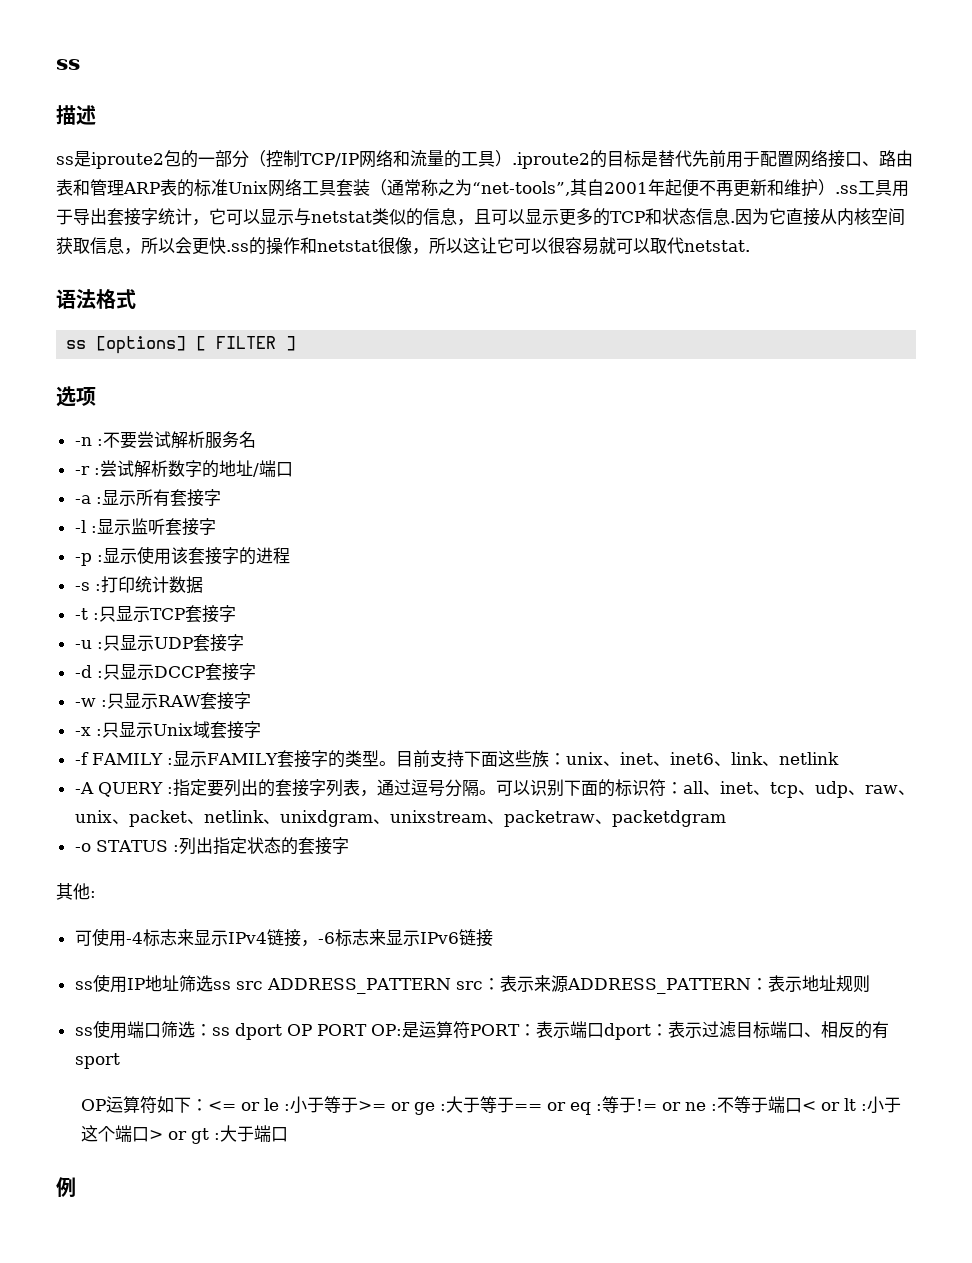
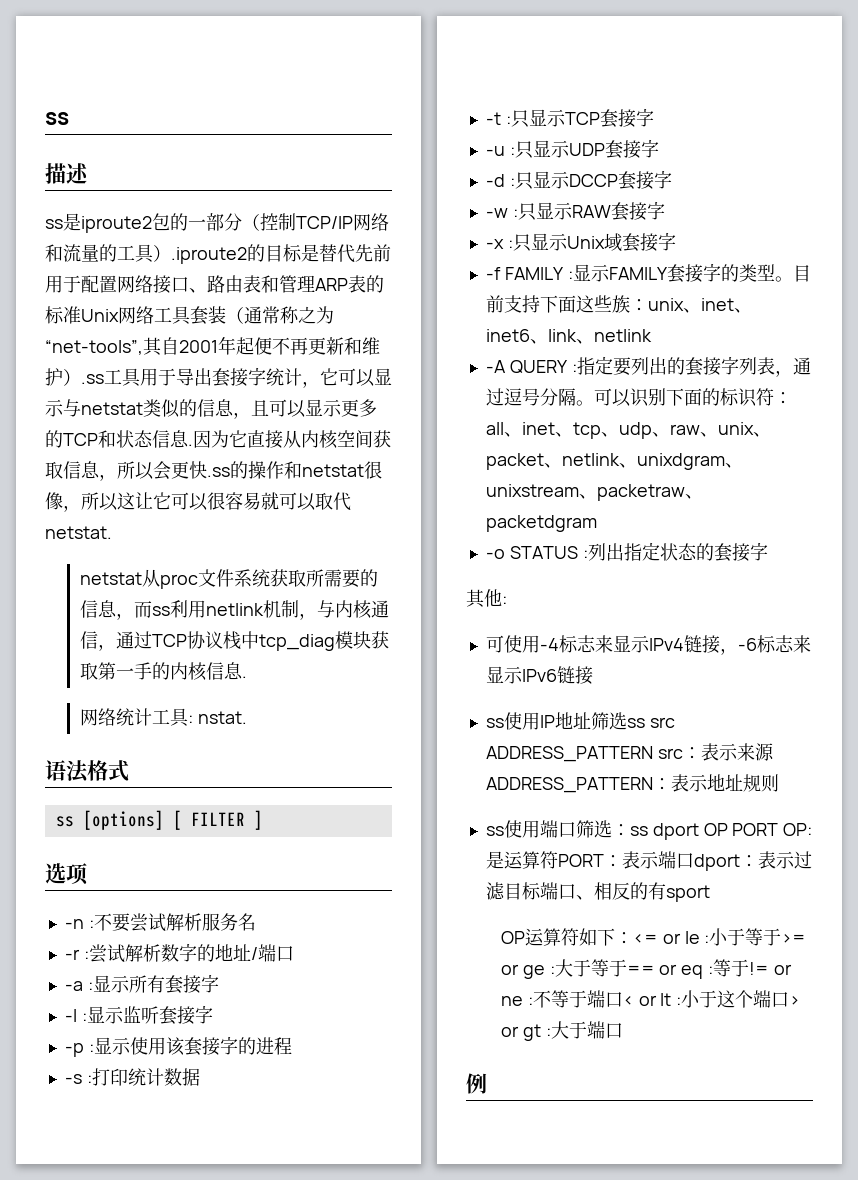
+ netstat从proc文件系统获取所需要的信息，而ss利用netlink机制，与内核通信，通过TCP协议栈中tcp_diag模块获取第一手的内核信息.
+ 网络统计工具: nstat.

